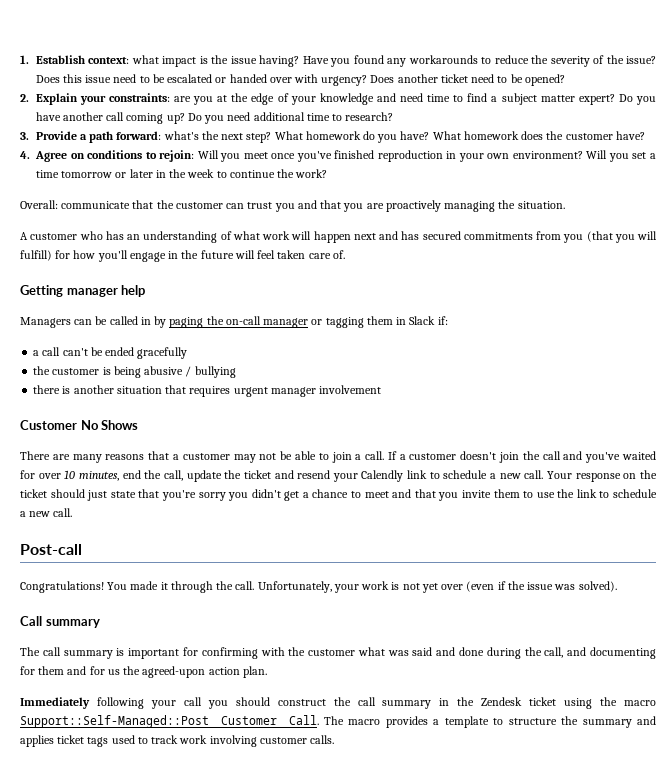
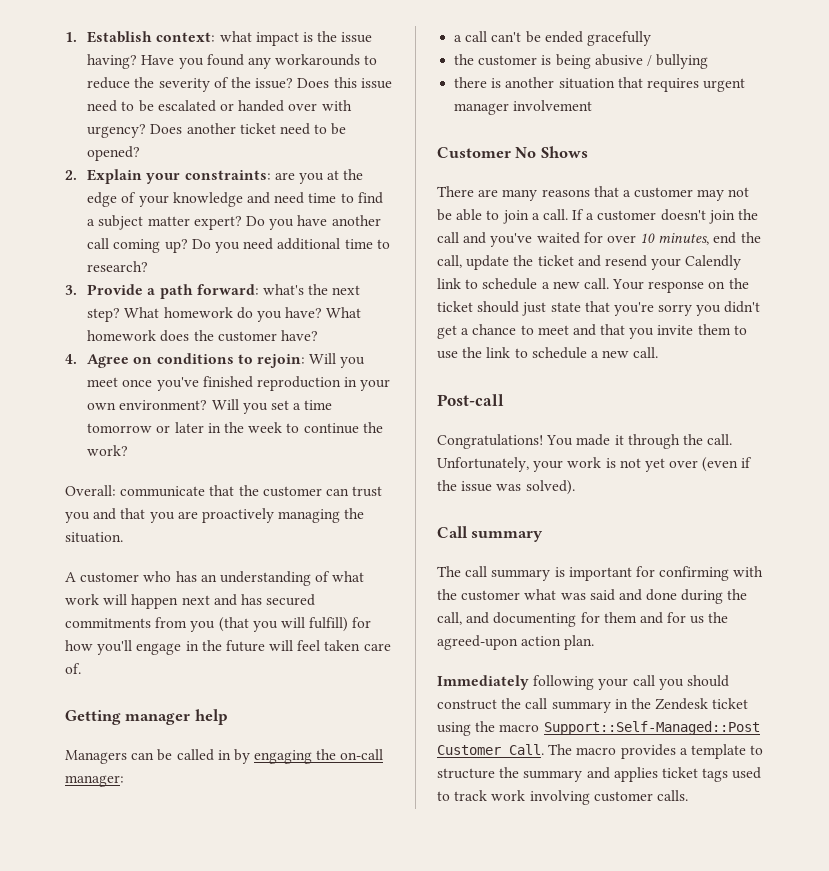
- Managers can be called in by paging the on-call manager or tagging them in Slack if:
+ Managers can be called in by engaging the on-call manager:

